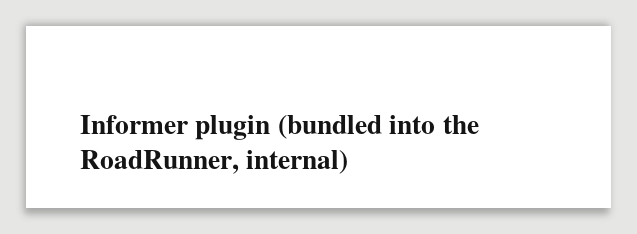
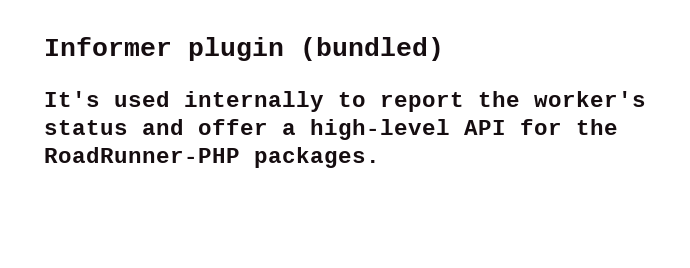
- Informer plugin (bundled into the RoadRunner, internal)
+ Informer plugin (bundled)
+ It's used internally to report the worker's status and offer a high-level API for the RoadRunner-PHP packages.

